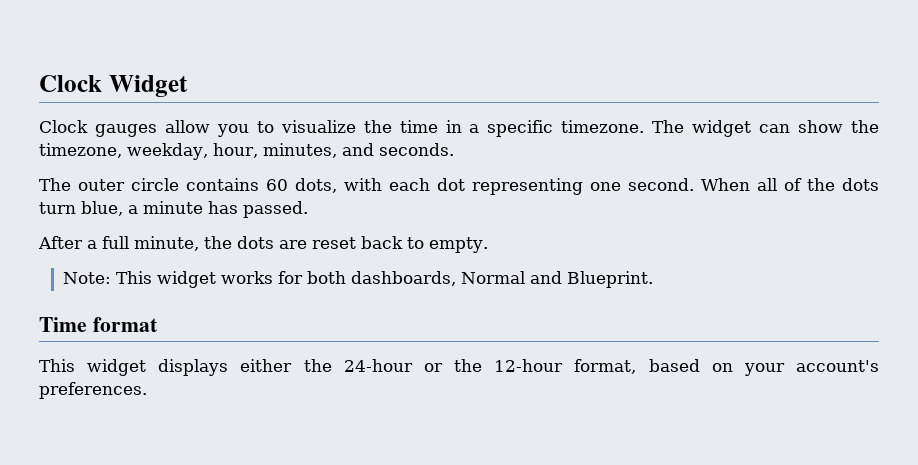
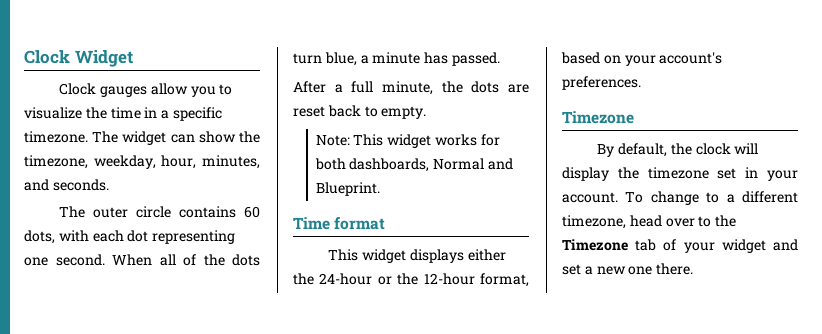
  This widget displays either the 24-hour or the 12-hour format, based on your account's preferences.
+ Timezone
+ By default, the clock will display the timezone set in your account. To change to a different timezone, head over to the Timezone tab of your widget and set a new one there.

